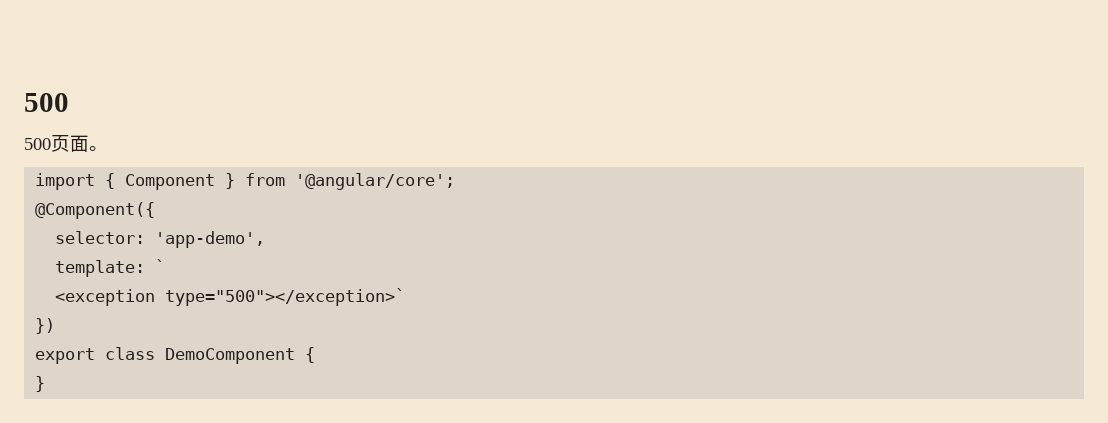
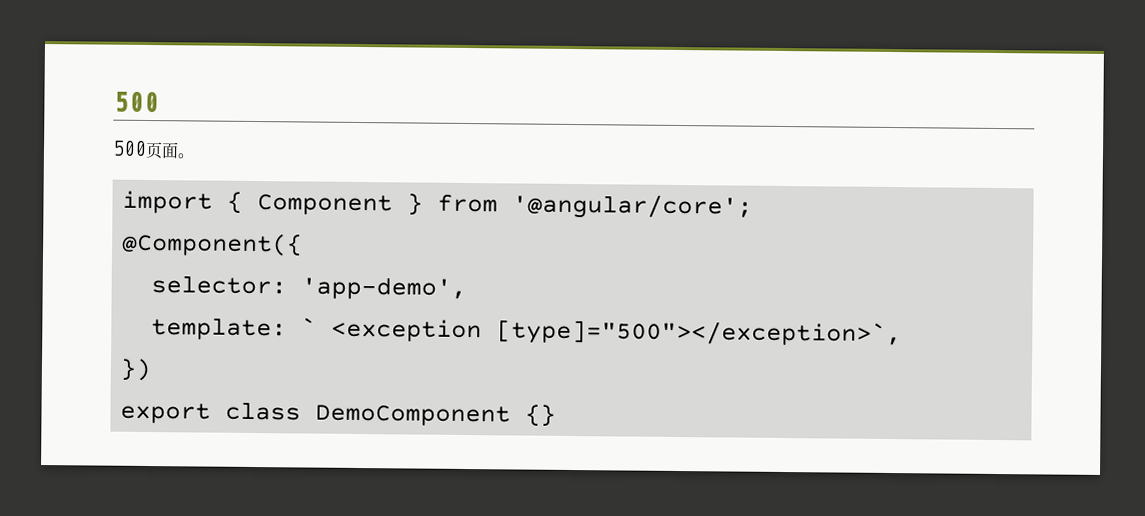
- template: `
- <exception type="500"></exception>`
+ template: ` <exception [type]="500"></exception>`,
- export class DemoComponent {
- }
+ export class DemoComponent {}

